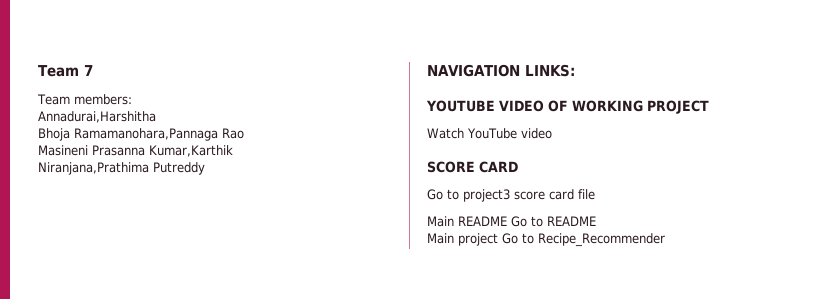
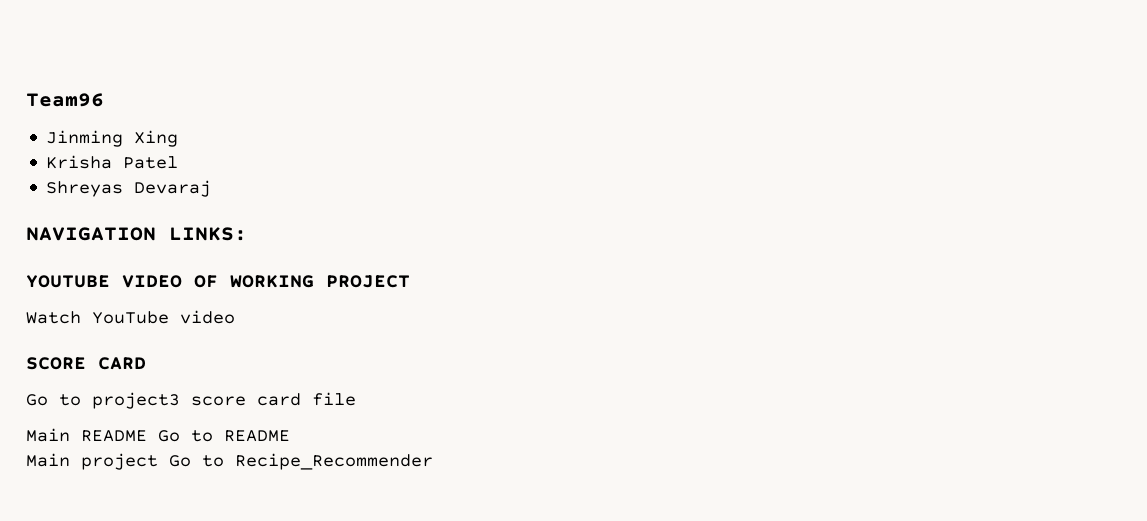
- Team 7
- Team members:
- Annadurai,Harshitha
- Bhoja Ramamanohara,Pannaga Rao
- Masineni Prasanna Kumar,Karthik
- Niranjana,Prathima Putreddy
+ Team96
+ Jinming Xing
+ Krisha Patel
+ Shreyas Devaraj

